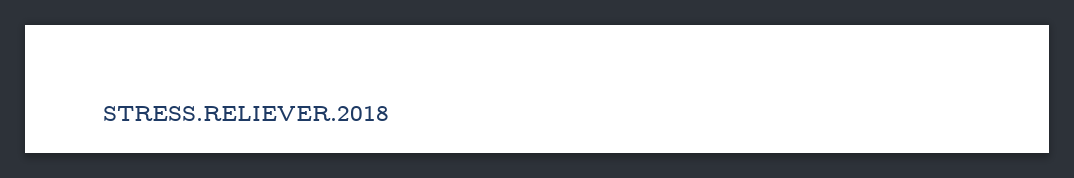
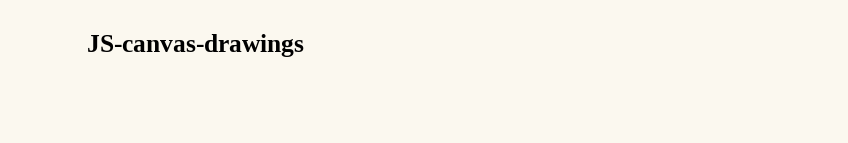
- STRESS.RELIEVER.2018
+ JS-canvas-drawings

